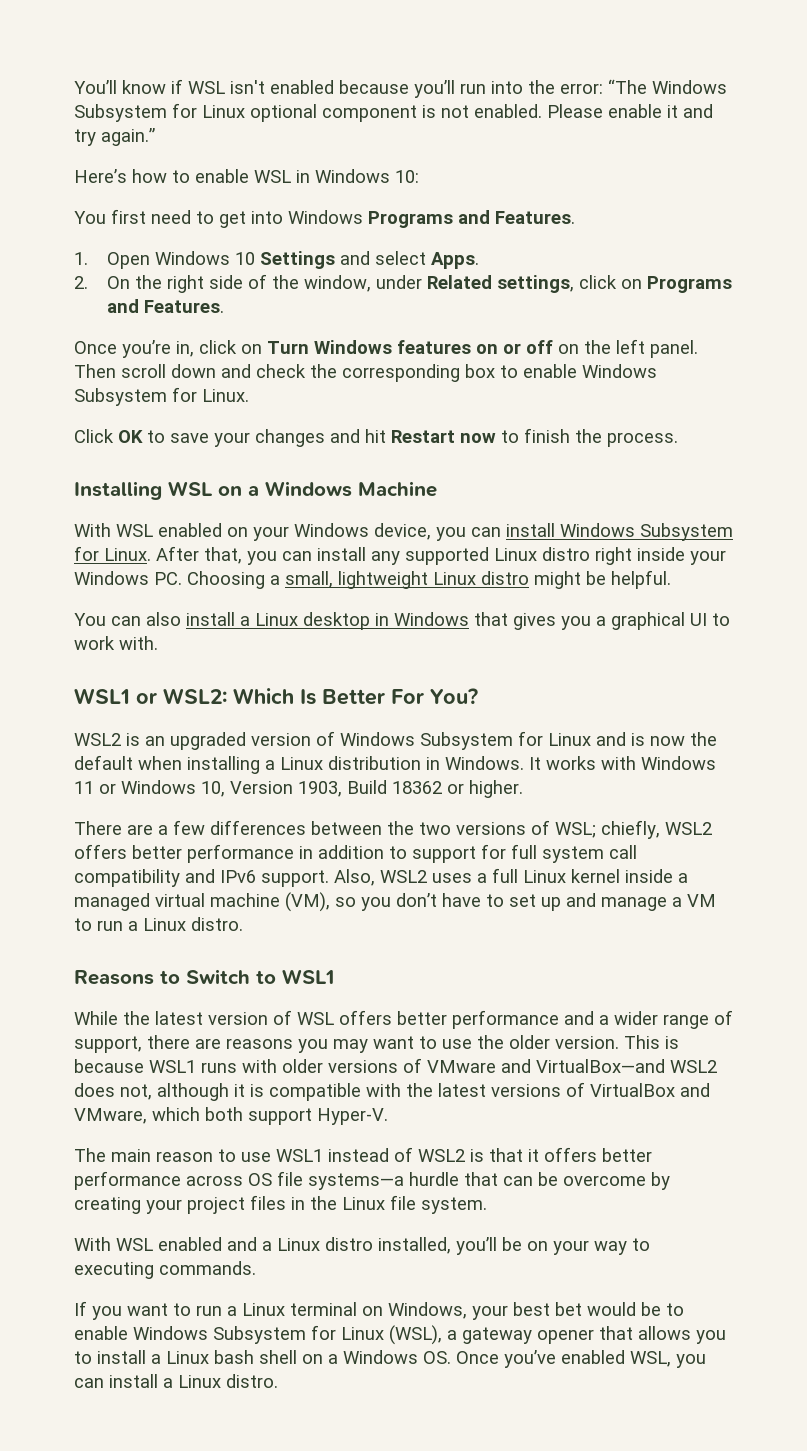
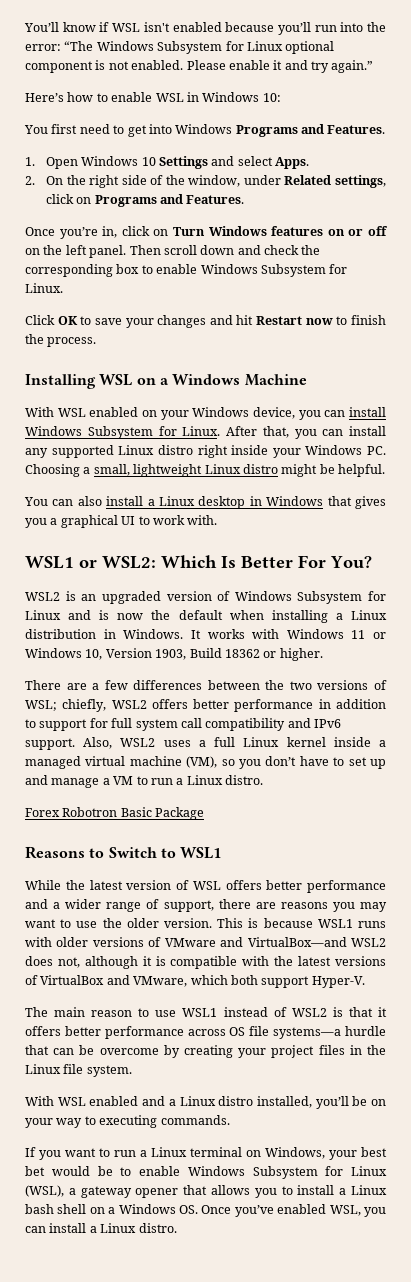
+ Forex Robotron Basic Package

